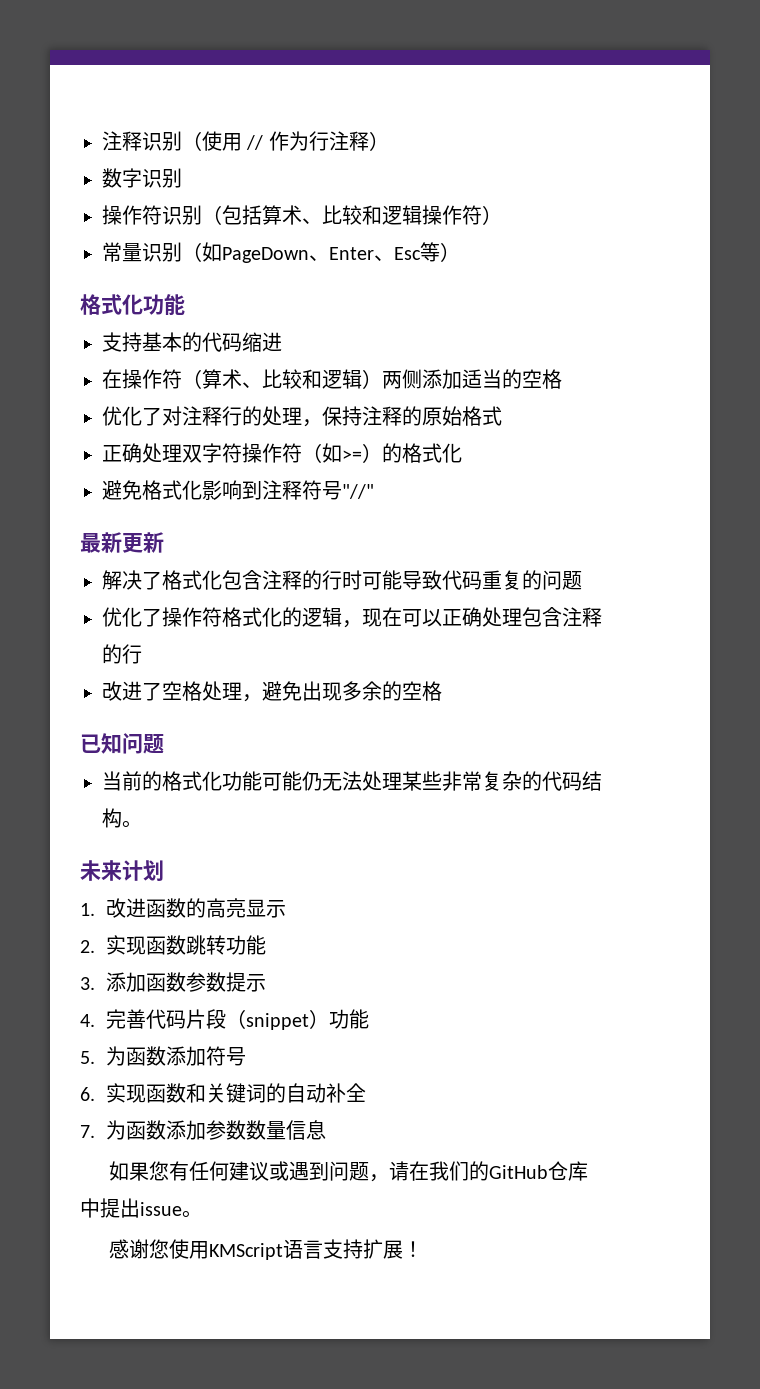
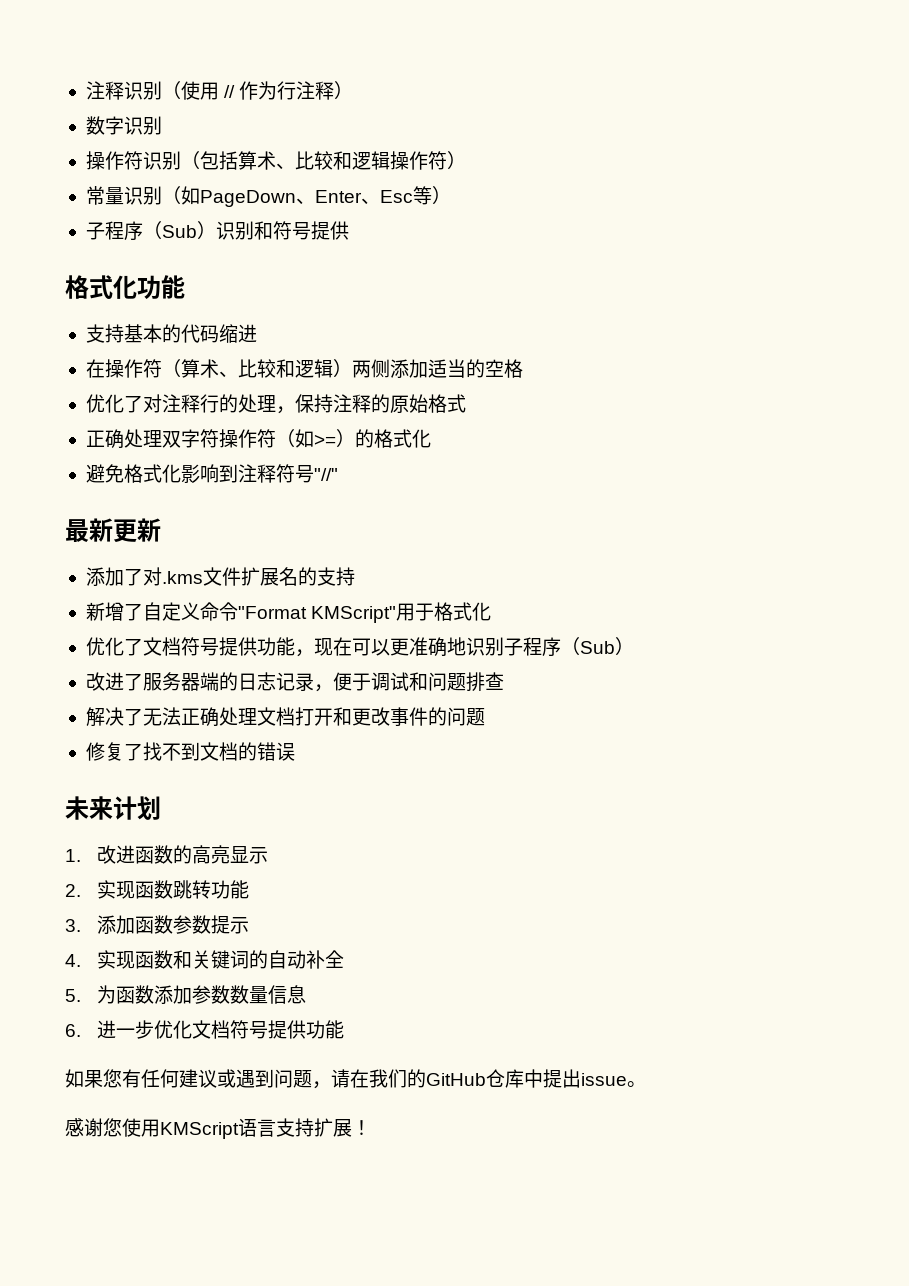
+ 子程序（Sub）识别和符号提供
- 解决了格式化包含注释的行时可能导致代码重复的问题
- 优化了操作符格式化的逻辑，现在可以正确处理包含注释的行
- 改进了空格处理，避免出现多余的空格
- 已知问题
- 当前的格式化功能可能仍无法处理某些非常复杂的代码结构。
+ 添加了对.kms文件扩展名的支持
+ 新增了自定义命令"Format KMScript"用于格式化
+ 优化了文档符号提供功能，现在可以更准确地识别子程序（Sub）
+ 改进了服务器端的日志记录，便于调试和问题排查
+ 解决了无法正确处理文档打开和更改事件的问题
+ 修复了找不到文档的错误
- 4.完善代码片段（snippet）功能
- 5.为函数添加符号
- 6.实现函数和关键词的自动补全
+ 4.实现函数和关键词的自动补全
- 7.为函数添加参数数量信息
+ 5.为函数添加参数数量信息
+ 6.进一步优化文档符号提供功能

